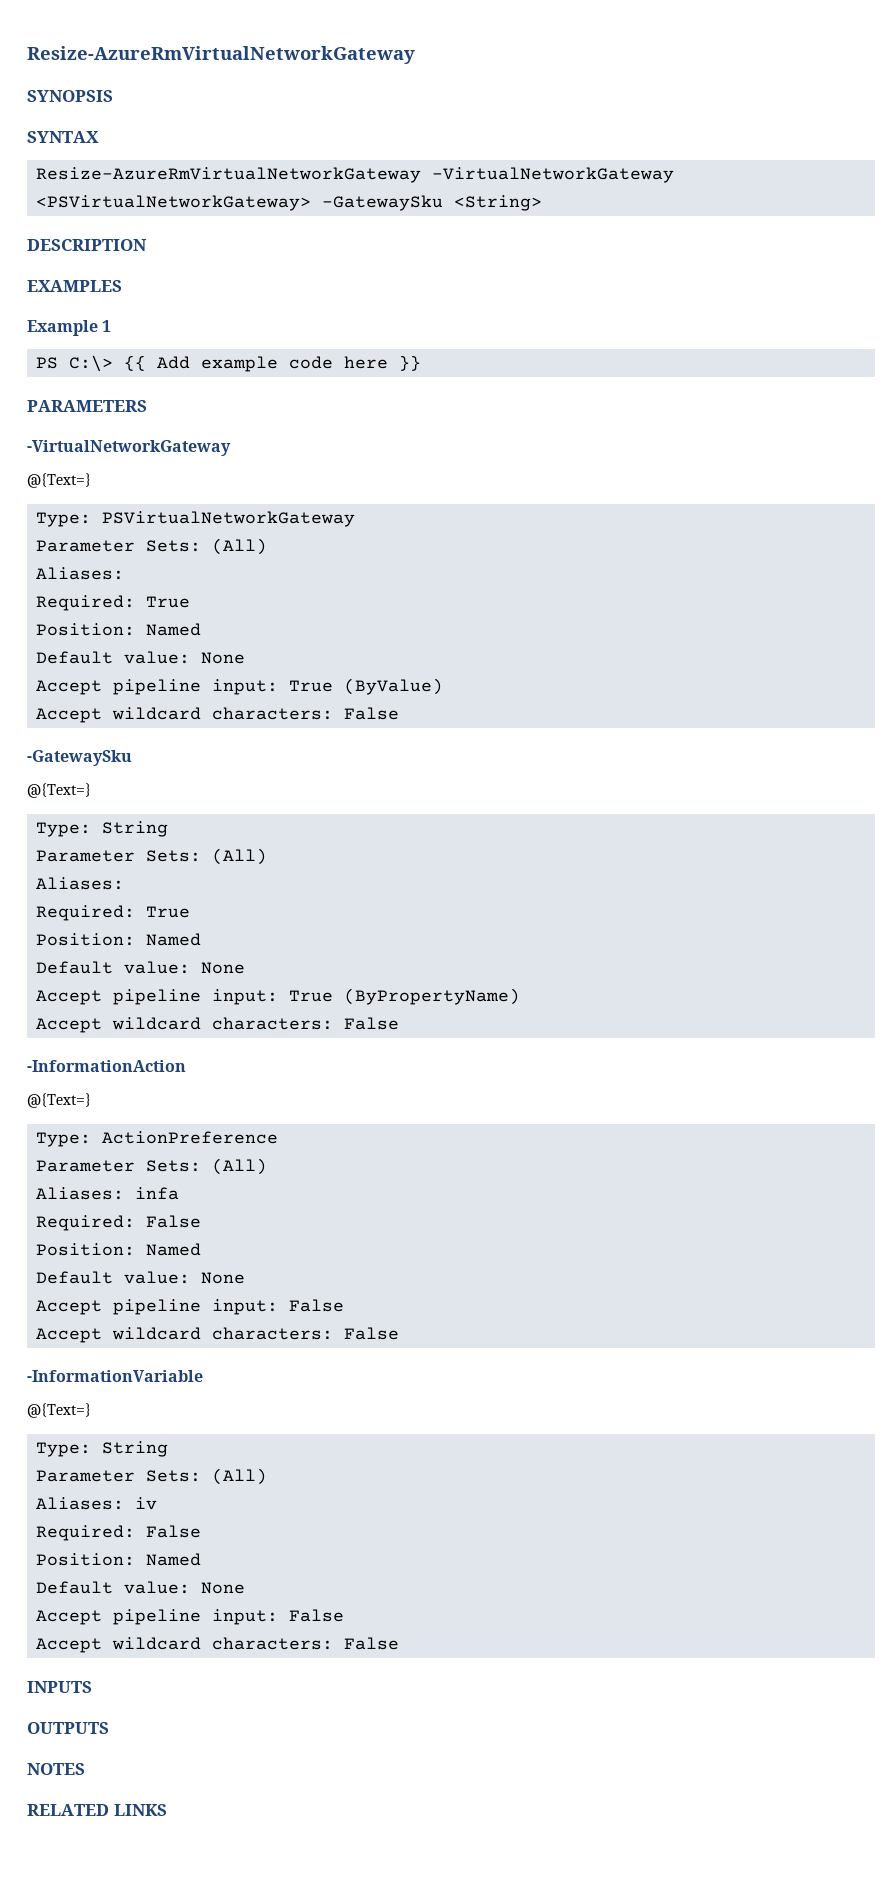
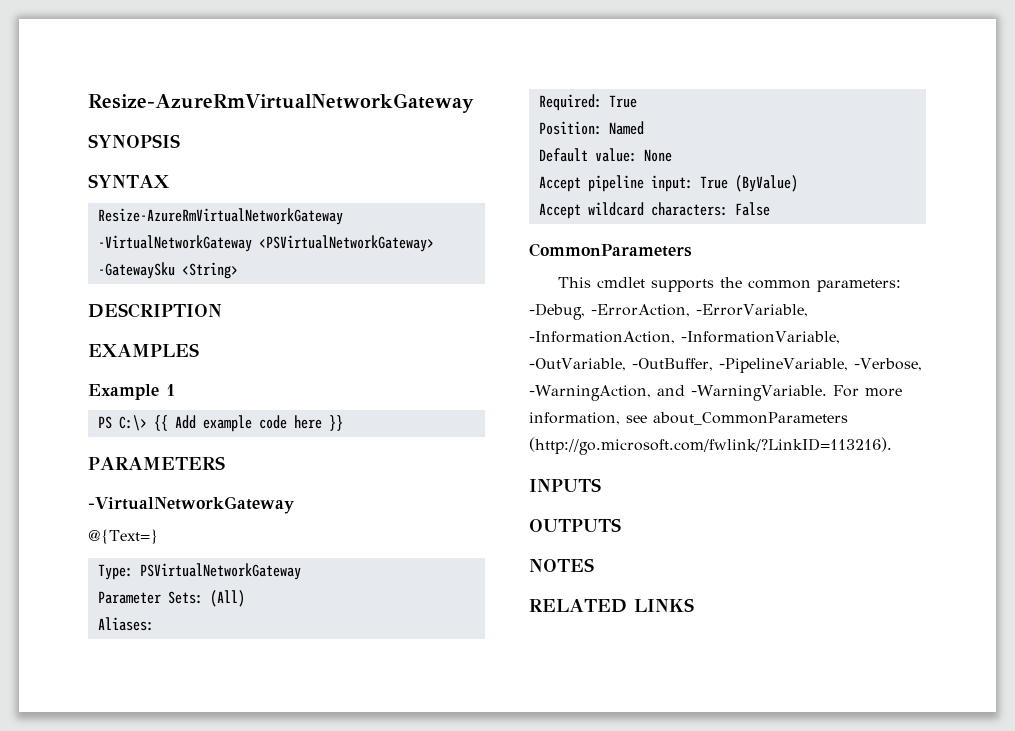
  Accept pipeline input: True (ByValue)
  Accept wildcard characters: False
- -GatewaySku
- @{Text=}
- Type: String
- Parameter Sets: (All)
- Aliases:
- Required: True
- Position: Named
- Default value: None
- Accept pipeline input: True (ByPropertyName)
- Accept wildcard characters: False
- -InformationAction
- @{Text=}
- Type: ActionPreference
- Parameter Sets: (All)
- Aliases: infa
- Required: False
- Position: Named
- Default value: None
- Accept pipeline input: False
- Accept wildcard characters: False
- -InformationVariable
- @{Text=}
- Type: String
- Parameter Sets: (All)
- Aliases: iv
- Required: False
- Position: Named
- Default value: None
- Accept pipeline input: False
- Accept wildcard characters: False
+ CommonParameters
+ This cmdlet supports the common parameters: -Debug, -ErrorAction, -ErrorVariable, -InformationAction, -InformationVariable, -OutVariable, -OutBuffer, -PipelineVariable, -Verbose, -WarningAction, and -WarningVariable. For more information, see about_CommonParameters (http://go.microsoft.com/fwlink/?LinkID=113216).

